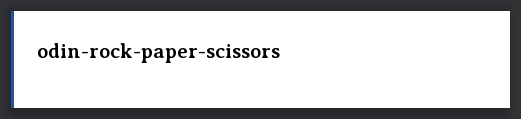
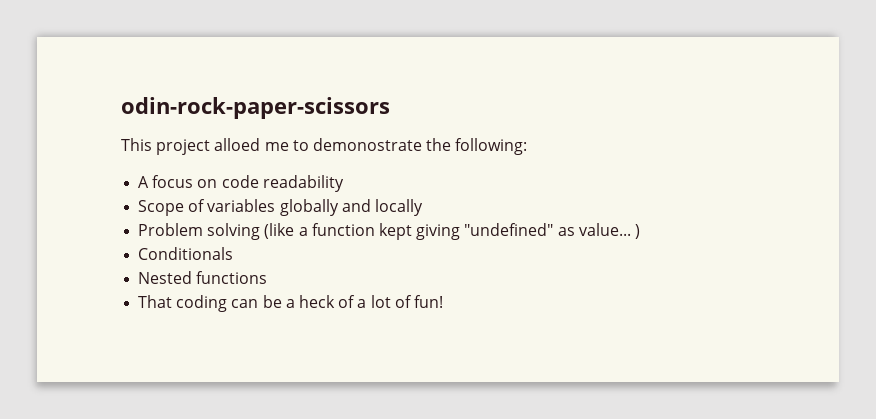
+ This project alloed me to demonostrate the following:
+ A focus on code readability
+ Scope of variables globally and locally
+ Problem solving (like a function kept giving "undefined" as value... )
+ Conditionals
+ Nested functions
+ That coding can be a heck of a lot of fun!

